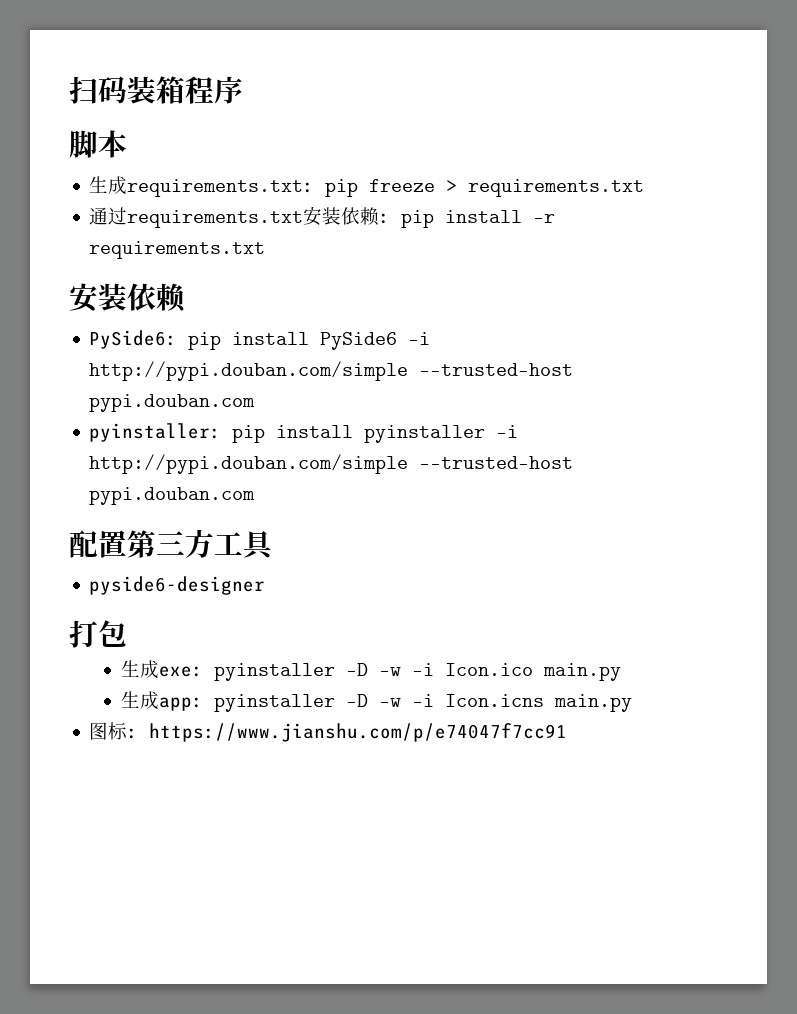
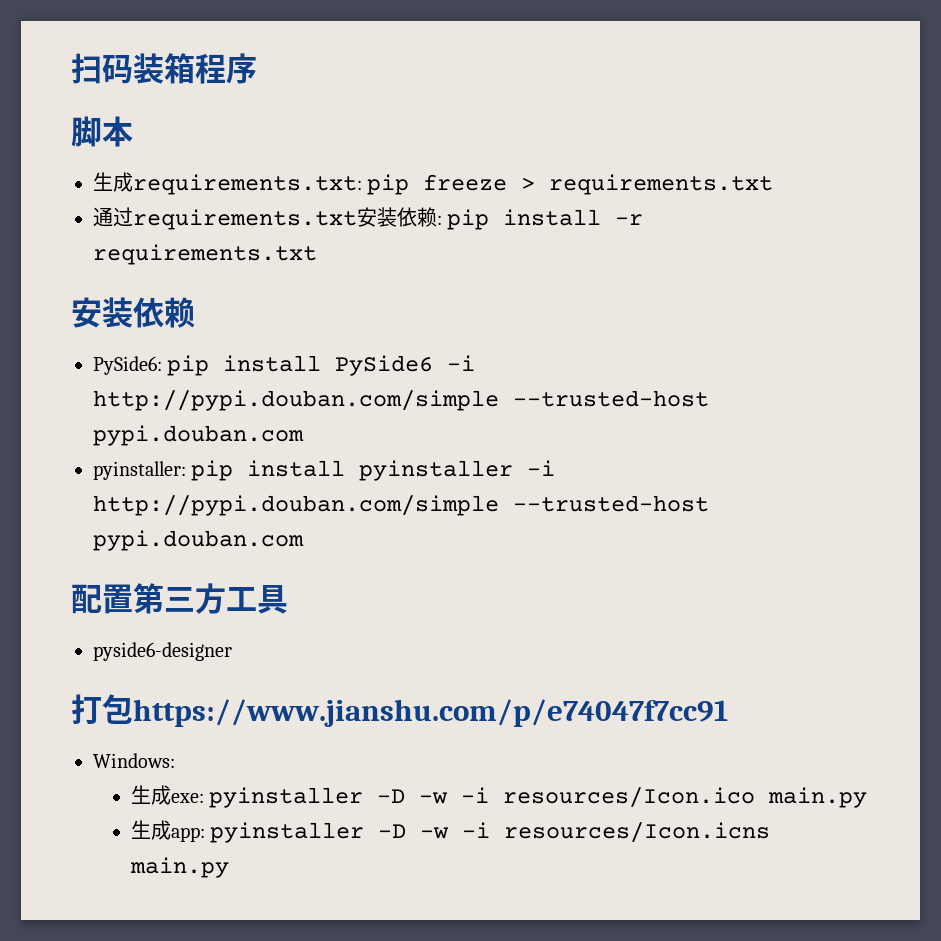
- 打包
+ 打包https://www.jianshu.com/p/e74047f7cc91
+ Windows:
- 生成exe: pyinstaller -D -w -i Icon.ico main.py
+ 生成exe: pyinstaller -D -w -i resources/Icon.ico main.py
- 生成app: pyinstaller -D -w -i Icon.icns main.py
- 图标: https://www.jianshu.com/p/e74047f7cc91
+ 生成app: pyinstaller -D -w -i resources/Icon.icns main.py

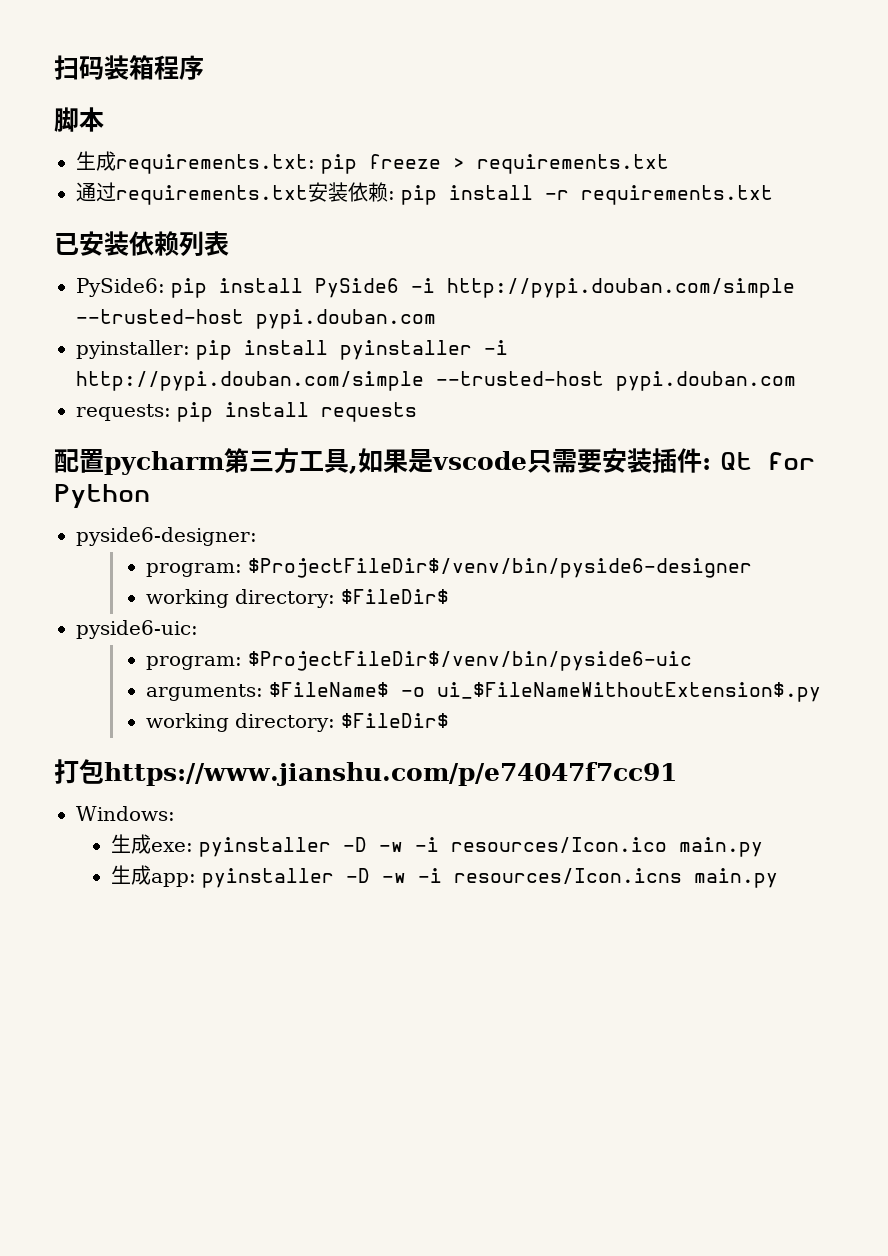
  通过requirements.txt安装依赖: pip install -r requirements.txt
- 安装依赖
+ 已安装依赖列表
+ requests: pip install requests
- 配置第三方工具
- pyside6-designer
+ 配置pycharm第三方工具,如果是vscode只需要安装插件: Qt for Python
+ pyside6-designer:
+ program: $ProjectFileDir$/venv/bin/pyside6-designer
+ working directory: $FileDir$
+ pyside6-uic:
+ program: $ProjectFileDir$/venv/bin/pyside6-uic
+ arguments: $FileName$ -o ui_$FileNameWithoutExtension$.py
+ working directory: $FileDir$

